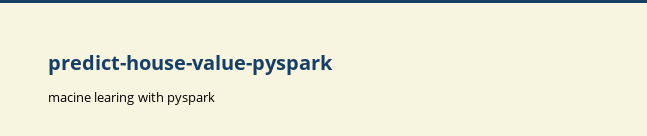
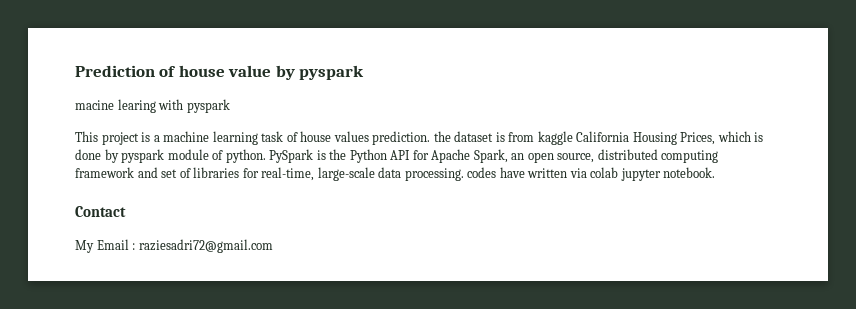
- predict-house-value-pyspark
+ Prediction of house value by pyspark
  macine learing with pyspark
+ This project is a machine learning task of house values prediction. the dataset is from kaggle California Housing Prices, which is done by pyspark module of python. PySpark is the Python API for Apache Spark, an open source, distributed computing framework and set of libraries for real-time, large-scale data processing. codes have written via colab jupyter notebook.
+ Contact
+ My Email : raziesadri72@gmail.com

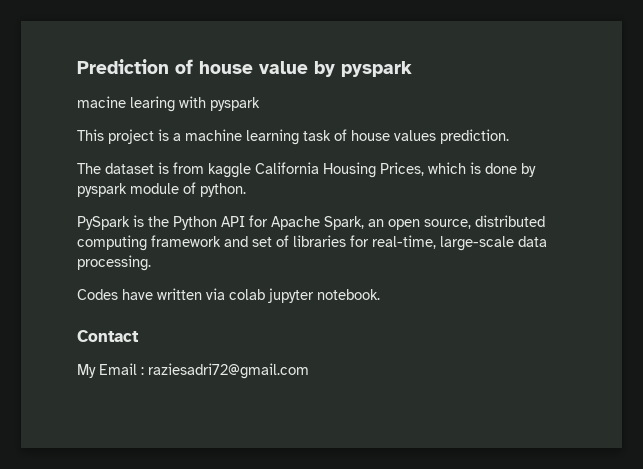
- This project is a machine learning task of house values prediction. the dataset is from kaggle California Housing Prices, which is done by pyspark module of python. PySpark is the Python API for Apache Spark, an open source, distributed computing framework and set of libraries for real-time, large-scale data processing. codes have written via colab jupyter notebook.
+ This project is a machine learning task of house values prediction.
+ The dataset is from kaggle California Housing Prices, which is done by pyspark module of python.
+ PySpark is the Python API for Apache Spark, an open source, distributed computing framework and set of libraries for real-time, large-scale data processing.
+ Codes have written via colab jupyter notebook.

